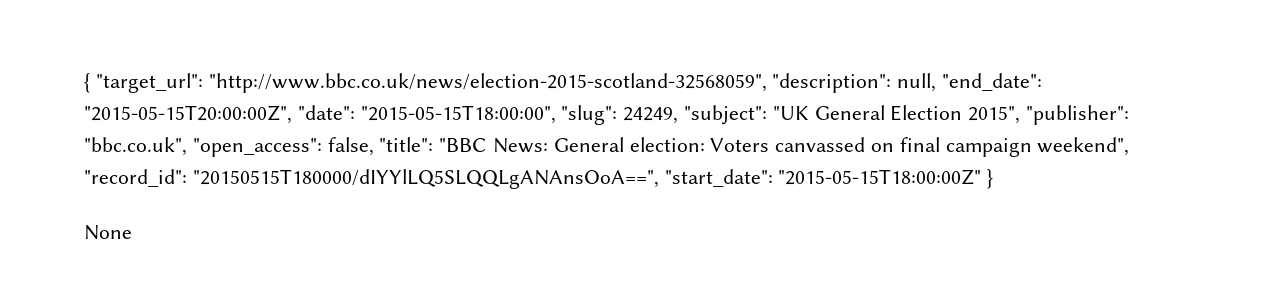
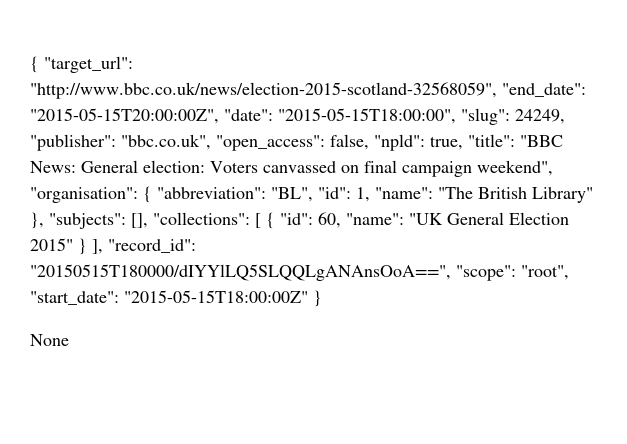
- { "target_url": "http://www.bbc.co.uk/news/election-2015-scotland-32568059", "description": null, "end_date": "2015-05-15T20:00:00Z", "date": "2015-05-15T18:00:00", "slug": 24249, "subject": "UK General Election 2015", "publisher": "bbc.co.uk", "open_access": false, "title": "BBC News: General election: Voters canvassed on final campaign weekend", "record_id": "20150515T180000/dIYYlLQ5SLQQLgANAnsOoA==", "start_date": "2015-05-15T18:00:00Z" }
+ { "target_url": "http://www.bbc.co.uk/news/election-2015-scotland-32568059", "end_date": "2015-05-15T20:00:00Z", "date": "2015-05-15T18:00:00", "slug": 24249, "publisher": "bbc.co.uk", "open_access": false, "npld": true, "title": "BBC News: General election: Voters canvassed on final campaign weekend", "organisation": { "abbreviation": "BL", "id": 1, "name": "The British Library" }, "subjects": [], "collections": [ { "id": 60, "name": "UK General Election 2015" } ], "record_id": "20150515T180000/dIYYlLQ5SLQQLgANAnsOoA==", "scope": "root", "start_date": "2015-05-15T18:00:00Z" }

